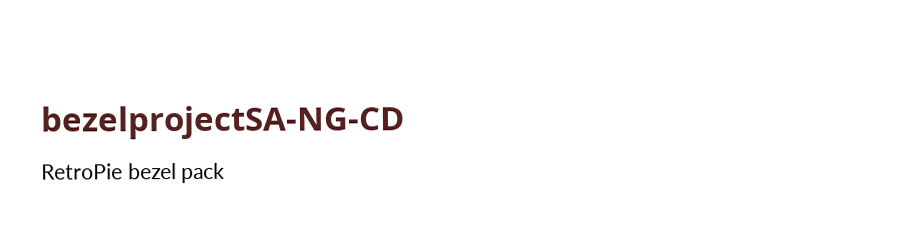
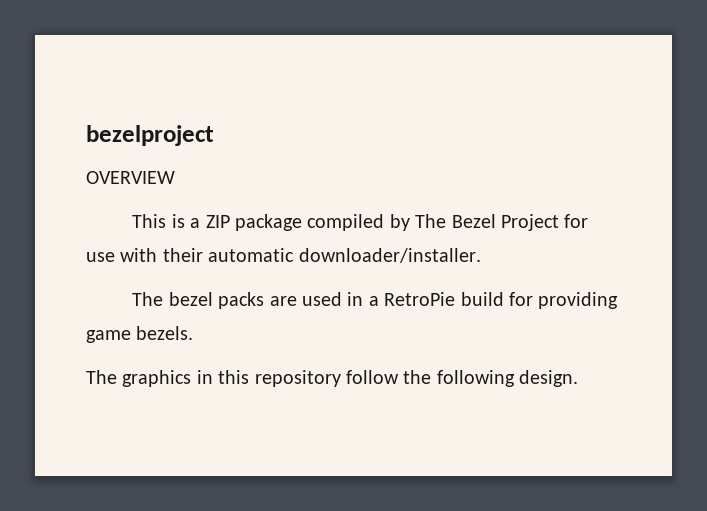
- bezelprojectSA-NG-CD
- RetroPie bezel pack
+ bezelproject
+ OVERVIEW
+ This is a ZIP package compiled by The Bezel Project for use with their automatic downloader/installer.
+ The bezel packs are used in a RetroPie build for providing game bezels.
+ The graphics in this repository follow the following design.

